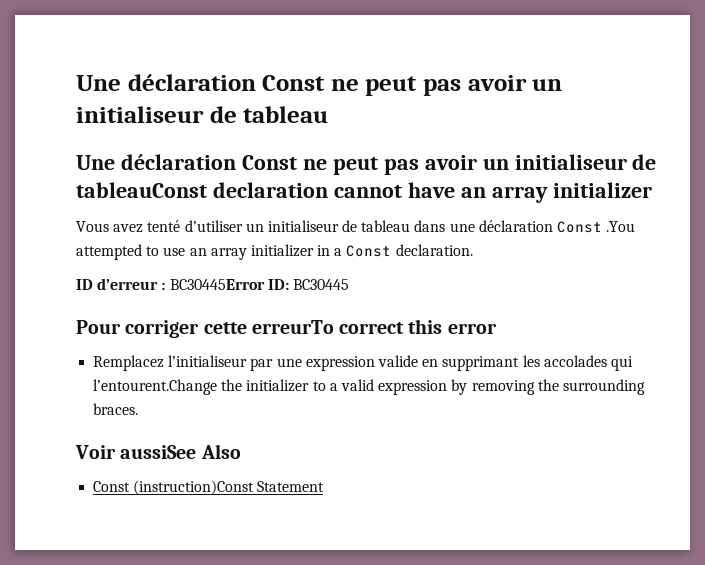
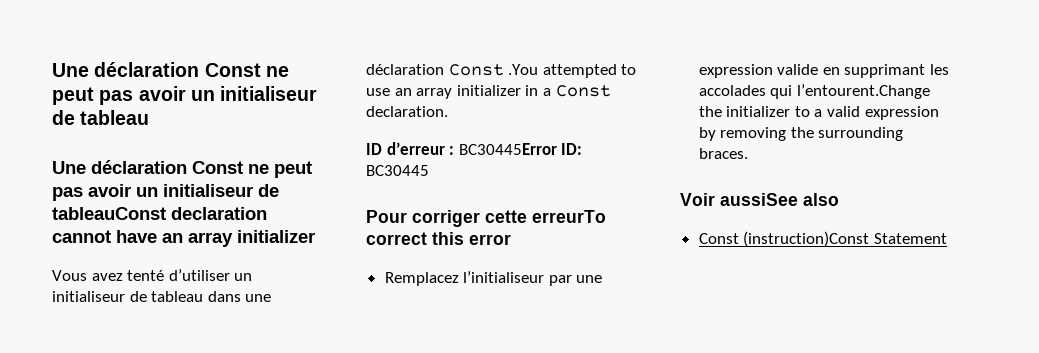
- Voir aussiSee Also
+ Voir aussiSee also

